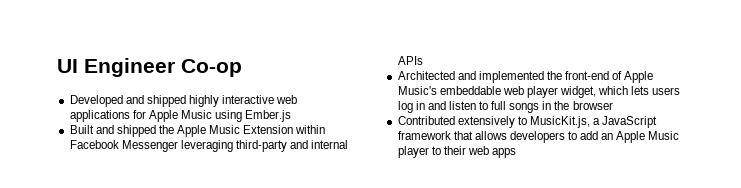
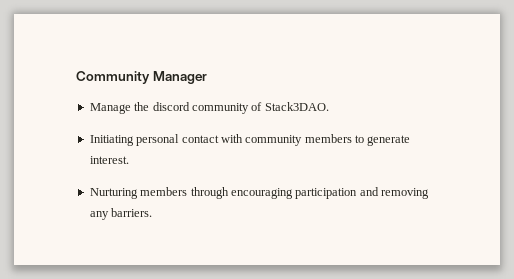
- UI Engineer Co-op
- Developed and shipped highly interactive web applications for Apple Music using Ember.js
- Built and shipped the Apple Music Extension within Facebook Messenger leveraging third-party and internal APIs
- Architected and implemented the front-end of Apple Music's embeddable web player widget, which lets users log in and listen to full songs in the browser
- Contributed extensively to MusicKit.js, a JavaScript framework that allows developers to add an Apple Music player to their web apps
+ Community Manager
+ Manage the discord community of Stack3DAO.
+ Initiating personal contact with community members to generate interest.
+ Nurturing members through encouraging participation and removing any barriers.

